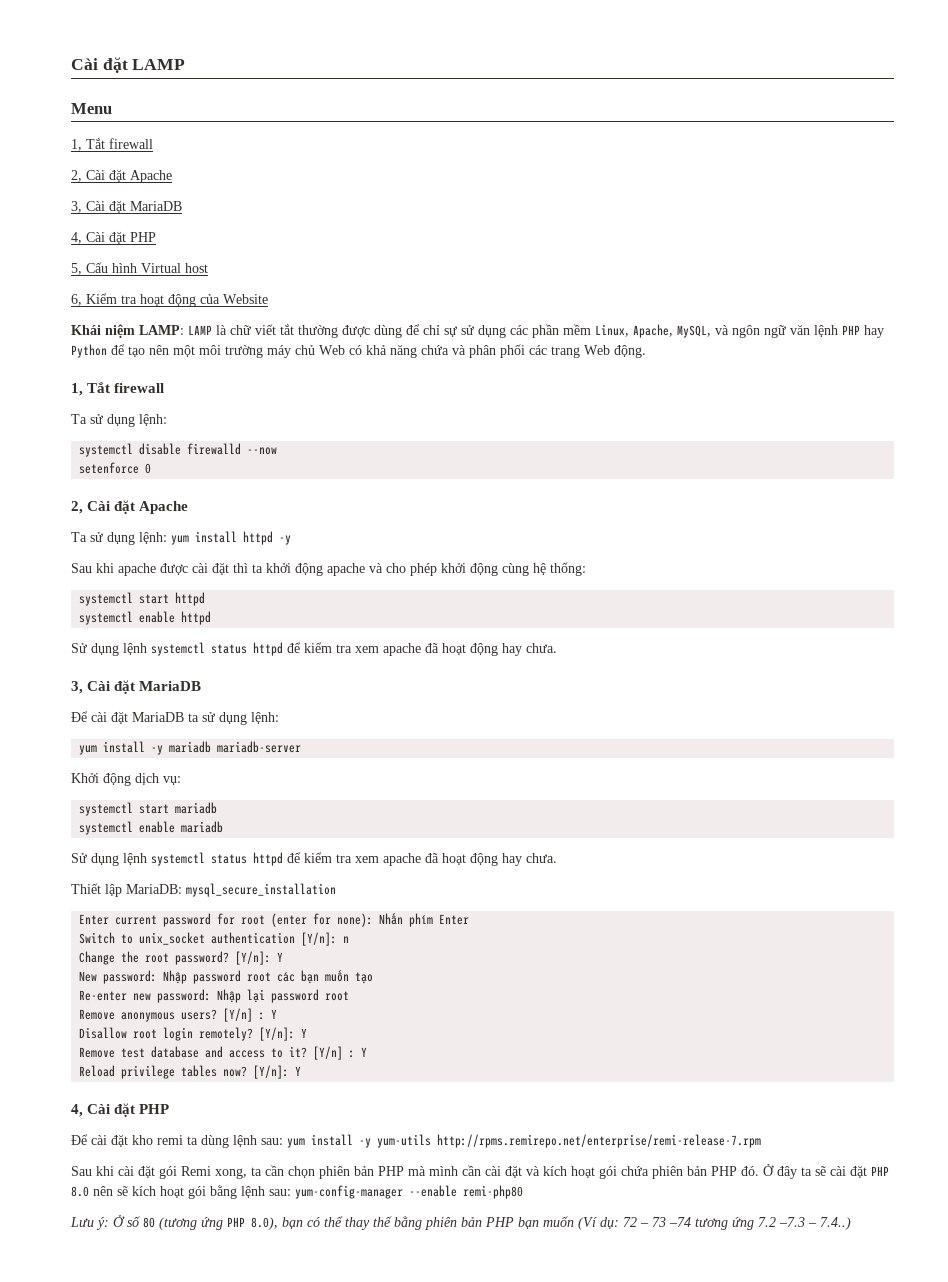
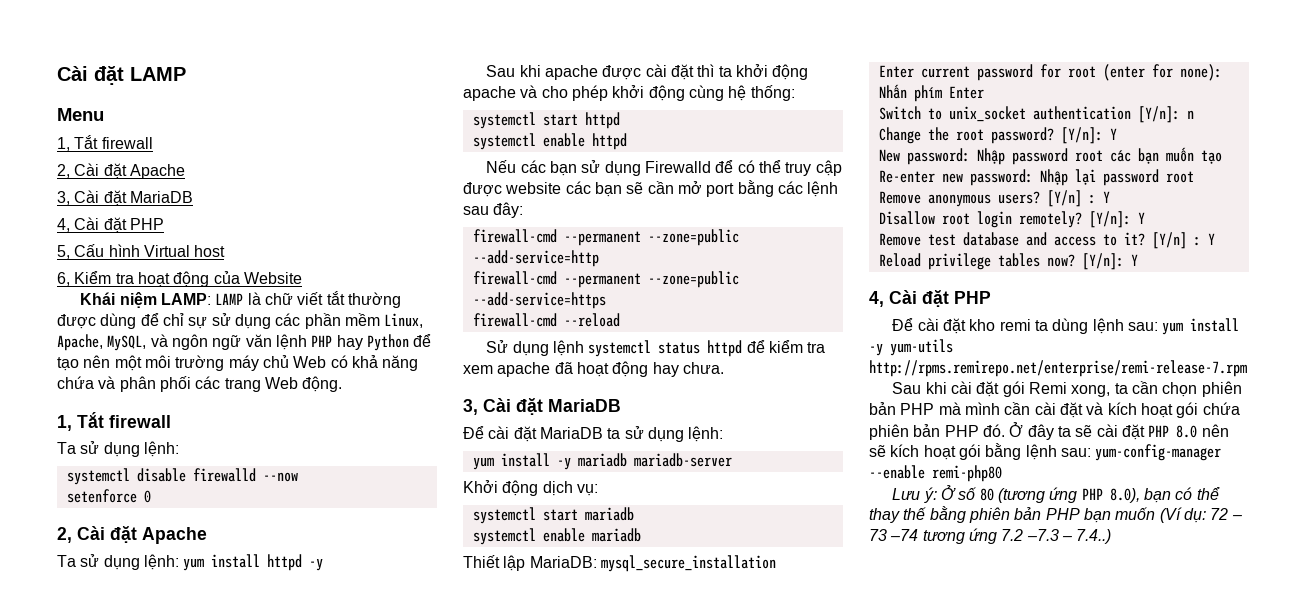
+ Nếu các bạn sử dụng Firewalld để có thể truy cập được website các bạn sẽ cần mở port bằng các lệnh sau đây:
+ firewall-cmd --permanent --zone=public --add-service=http
+ firewall-cmd --permanent --zone=public --add-service=https
+ firewall-cmd --reload
  systemctl enable mariadb
- Sử dụng lệnh systemctl status httpd để kiểm tra xem apache đã hoạt động hay chưa.

